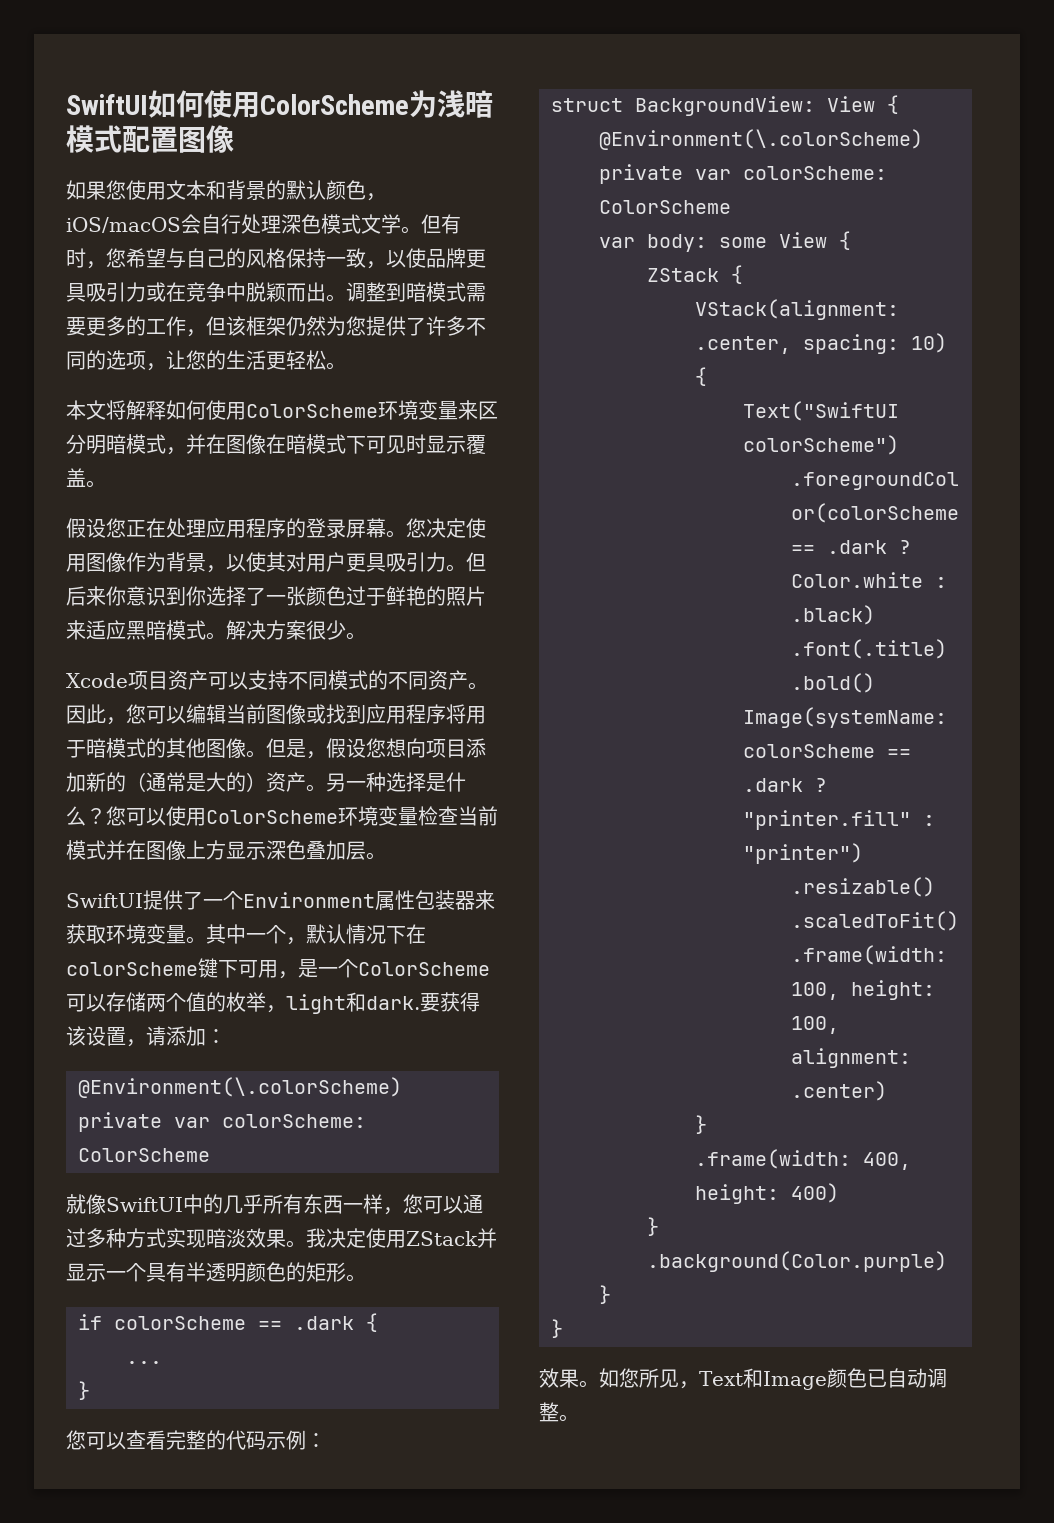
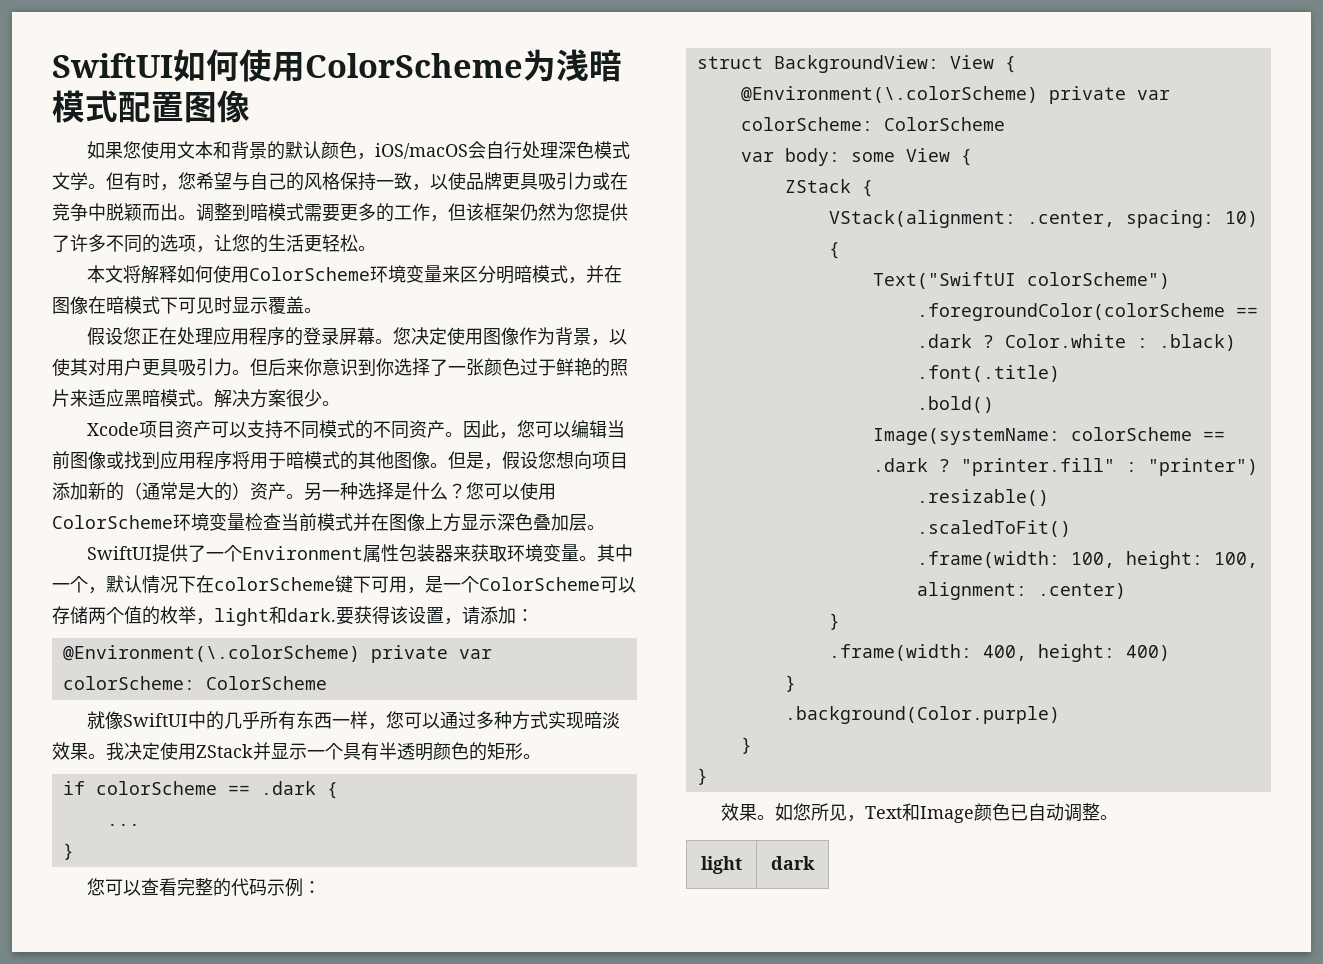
+ light | dark

